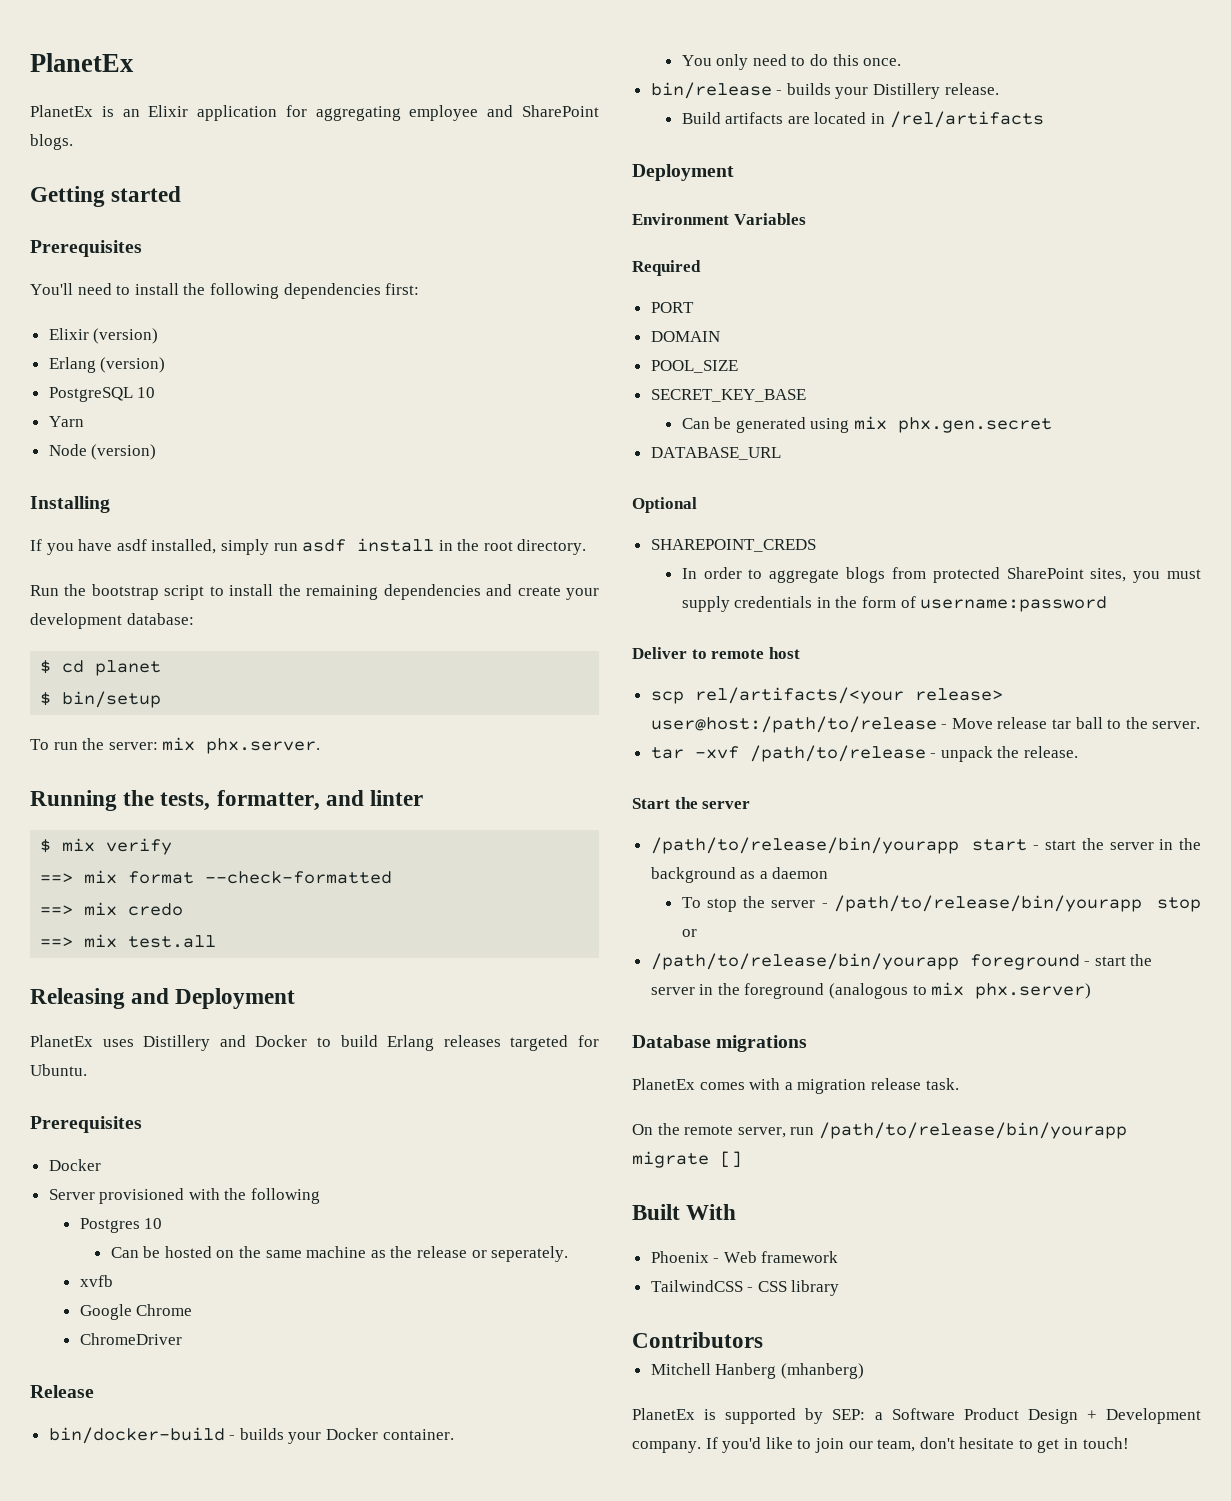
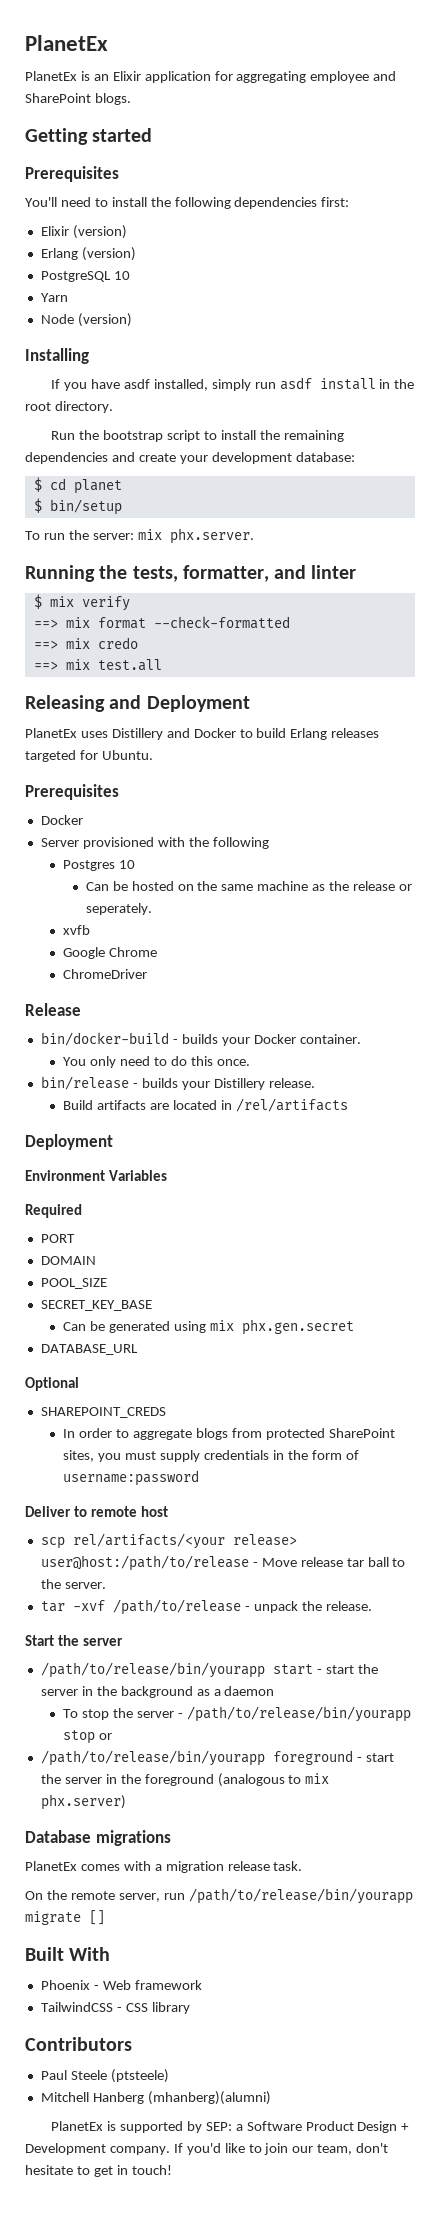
+ Paul Steele (ptsteele)
- Mitchell Hanberg (mhanberg)
+ Mitchell Hanberg (mhanberg)(alumni)

